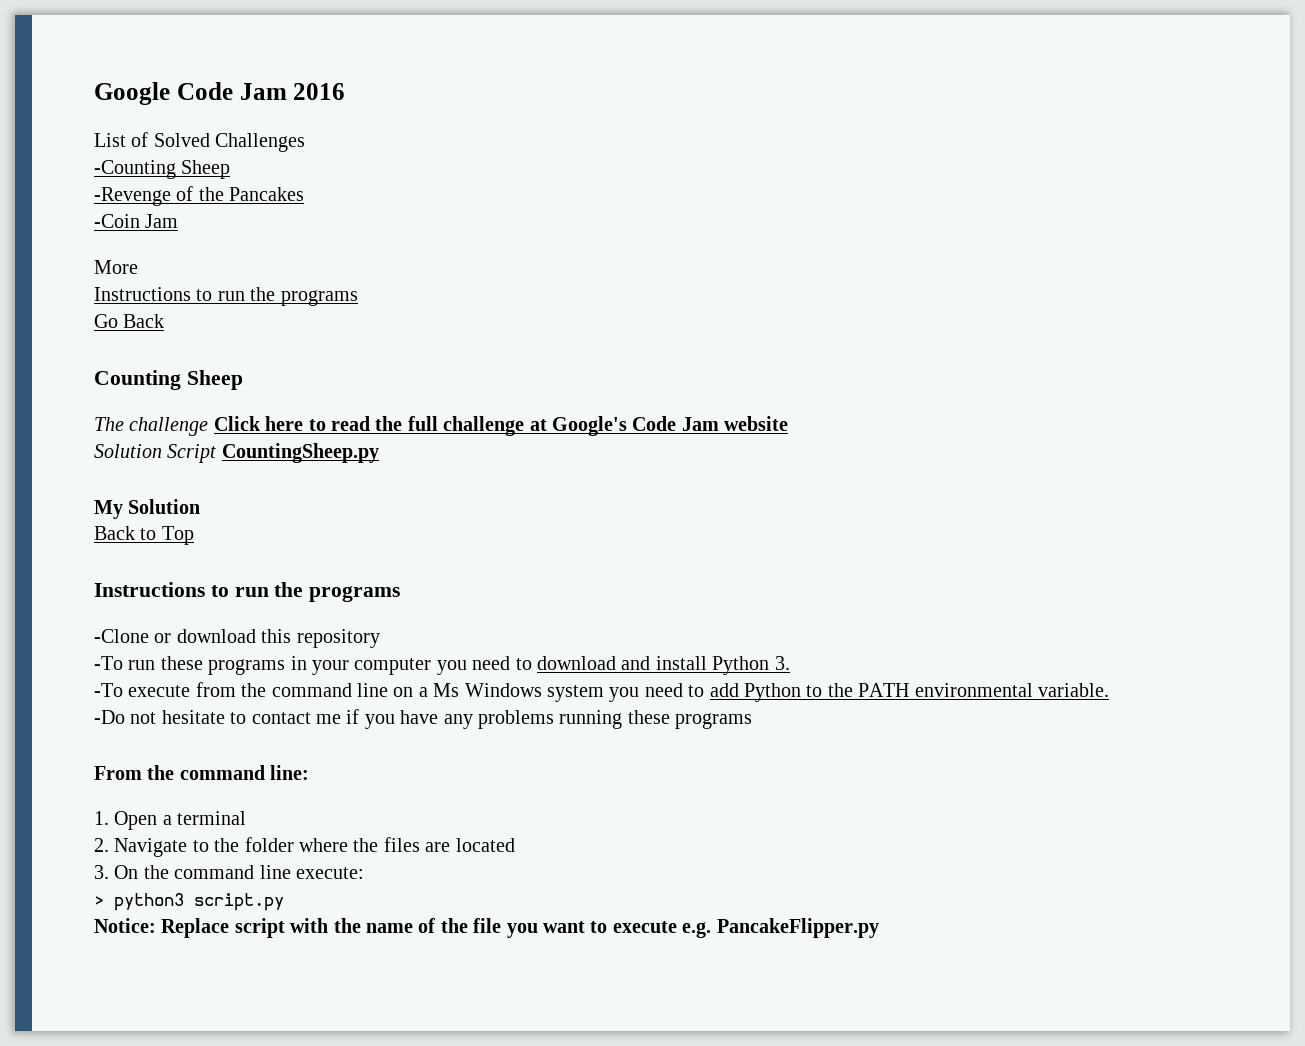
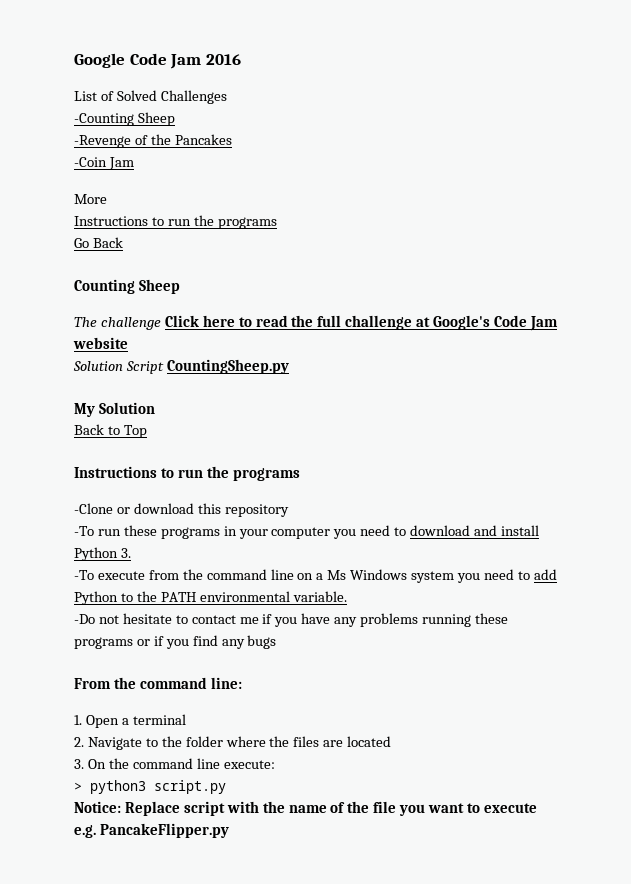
- -Do not hesitate to contact me if you have any problems running these programs
+ -Do not hesitate to contact me if you have any problems running these programs or if you find any bugs

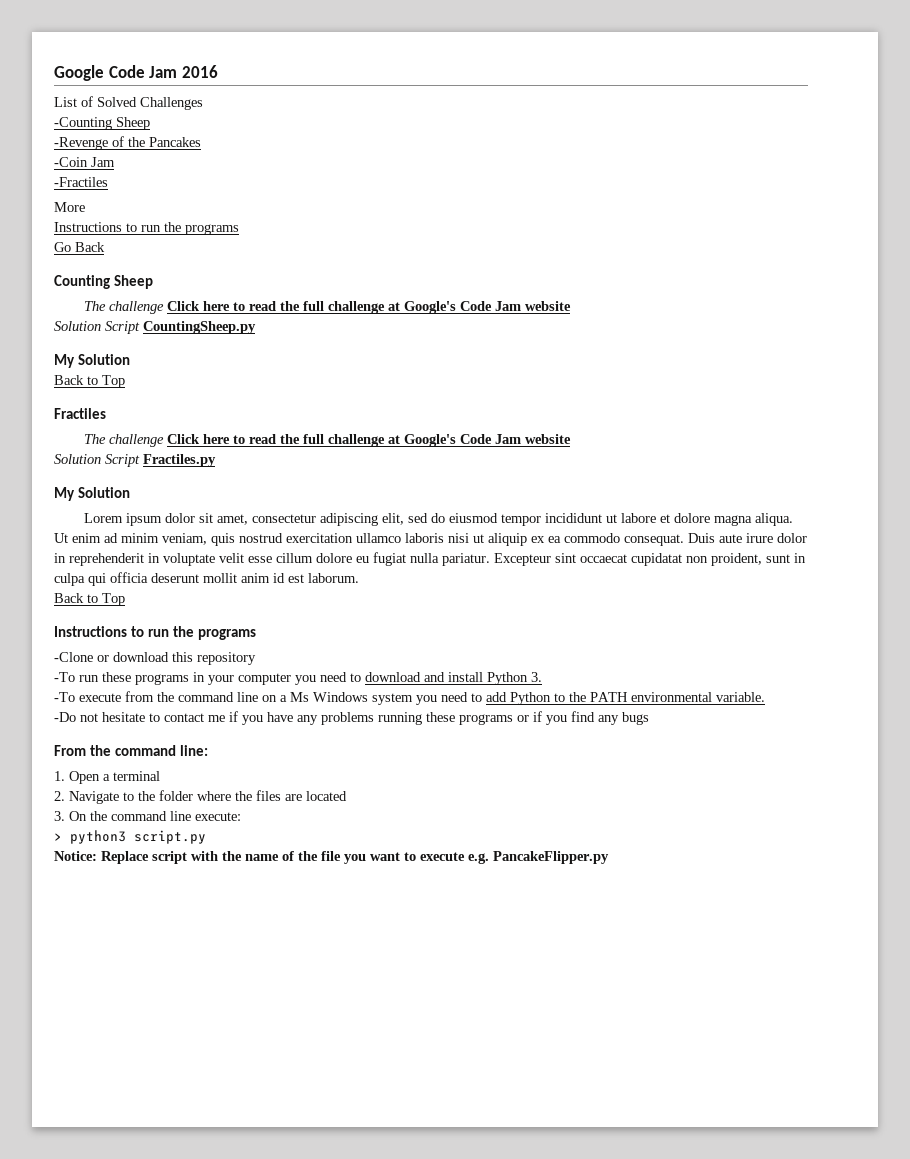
+ -Fractiles
+ Fractiles
+ The challenge Click here to read the full challenge at Google's Code Jam website
+ Solution Script Fractiles.py
+ My Solution
+ Lorem ipsum dolor sit amet, consectetur adipiscing elit, sed do eiusmod tempor incididunt ut labore et dolore magna aliqua. Ut enim ad minim veniam, quis nostrud exercitation ullamco laboris nisi ut aliquip ex ea commodo consequat. Duis aute irure dolor in reprehenderit in voluptate velit esse cillum dolore eu fugiat nulla pariatur. Excepteur sint occaecat cupidatat non proident, sunt in culpa qui officia deserunt mollit anim id est laborum.
+ Back to Top

